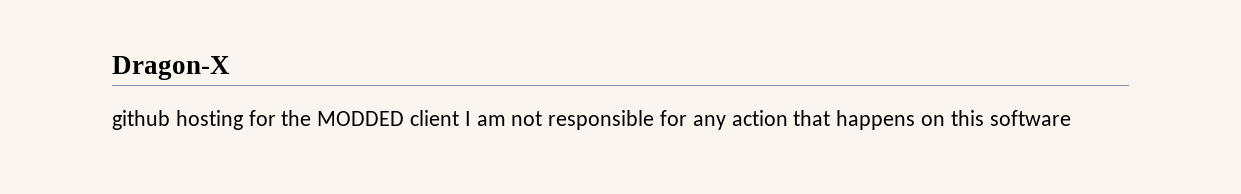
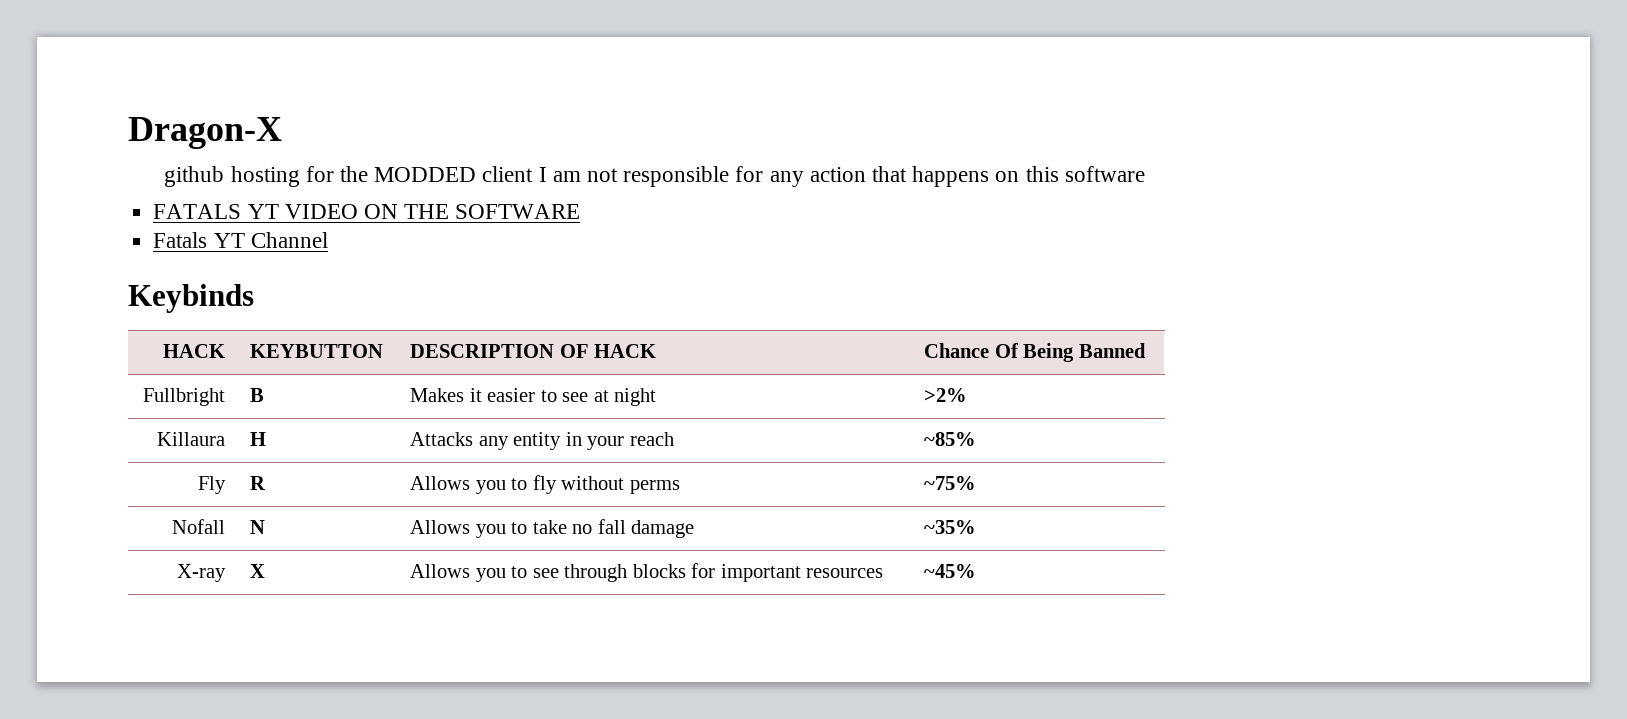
+ FATALS YT VIDEO ON THE SOFTWARE
+ Fatals YT Channel
+ Keybinds
+ HACK | KEYBUTTON | DESCRIPTION OF HACK | Chance Of Being Banned
+ Fullbright | B | Makes it easier to see at night | >2%
+ Killaura | H | Attacks any entity in your reach | ~85%
+ Fly | R | Allows you to fly without perms | ~75%
+ Nofall | N | Allows you to take no fall damage | ~35%
+ X-ray | X | Allows you to see through blocks for important resources | ~45%

